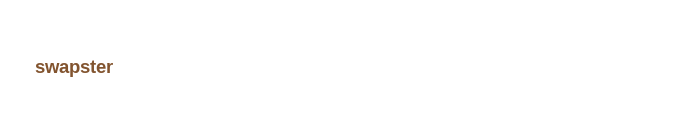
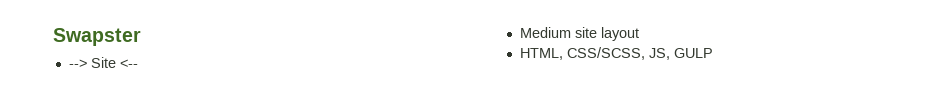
- swapster
+ Swapster
+ --> Site <--
+ Medium site layout
+ HTML, CSS/SCSS, JS, GULP

